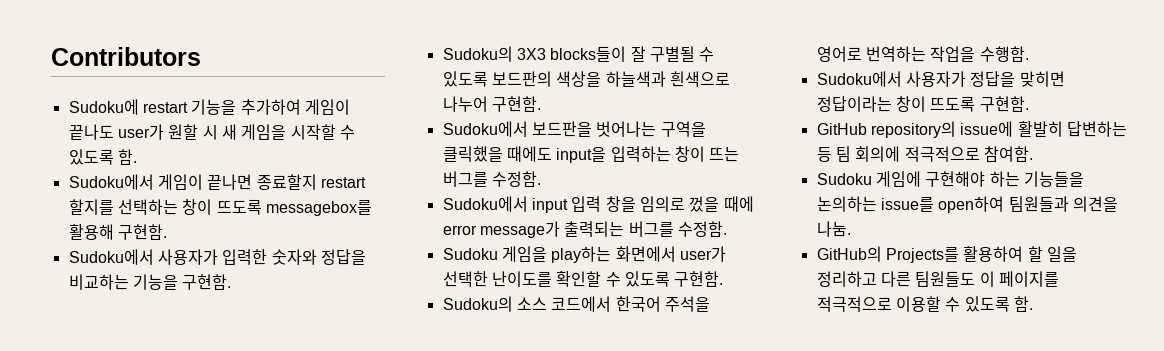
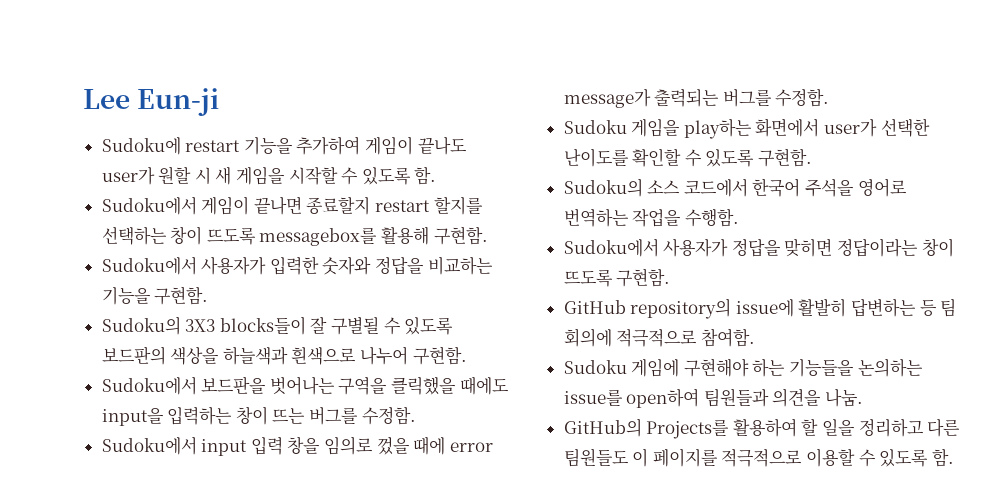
- Contributors
+ Lee Eun-ji

